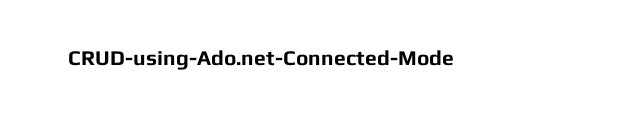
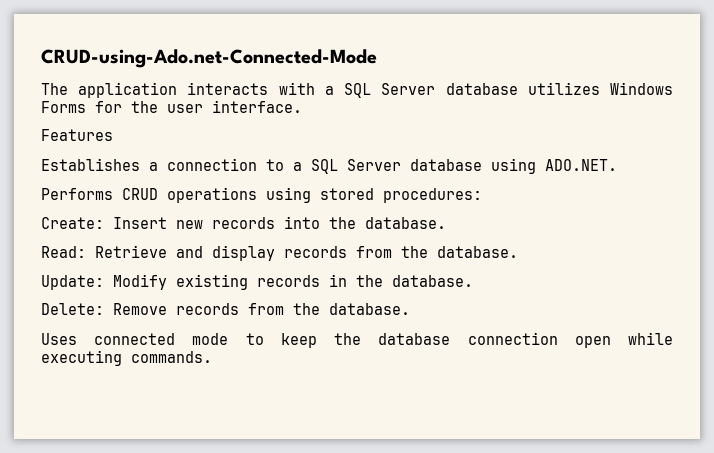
+ The application interacts with a SQL Server database utilizes Windows Forms for the user interface.
+ Features
+ Establishes a connection to a SQL Server database using ADO.NET.
+ Performs CRUD operations using stored procedures:
+ Create: Insert new records into the database.
+ Read: Retrieve and display records from the database.
+ Update: Modify existing records in the database.
+ Delete: Remove records from the database.
+ Uses connected mode to keep the database connection open while executing commands.

